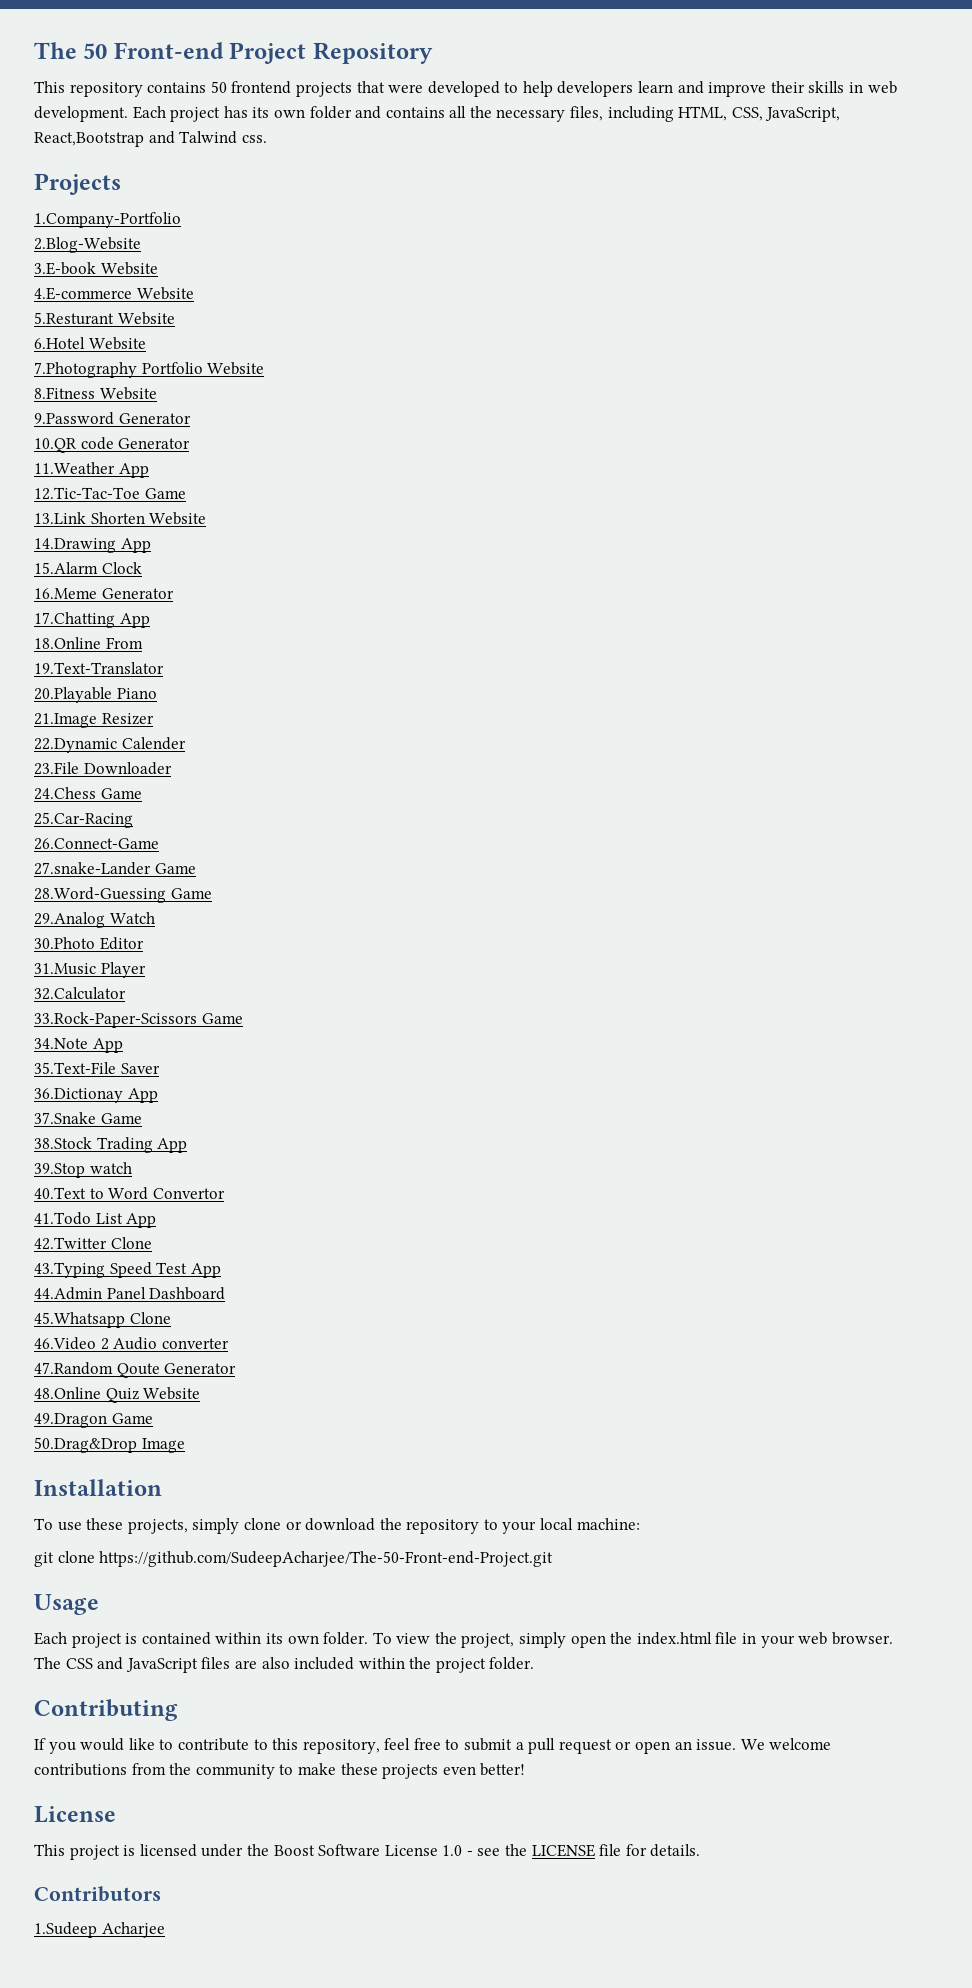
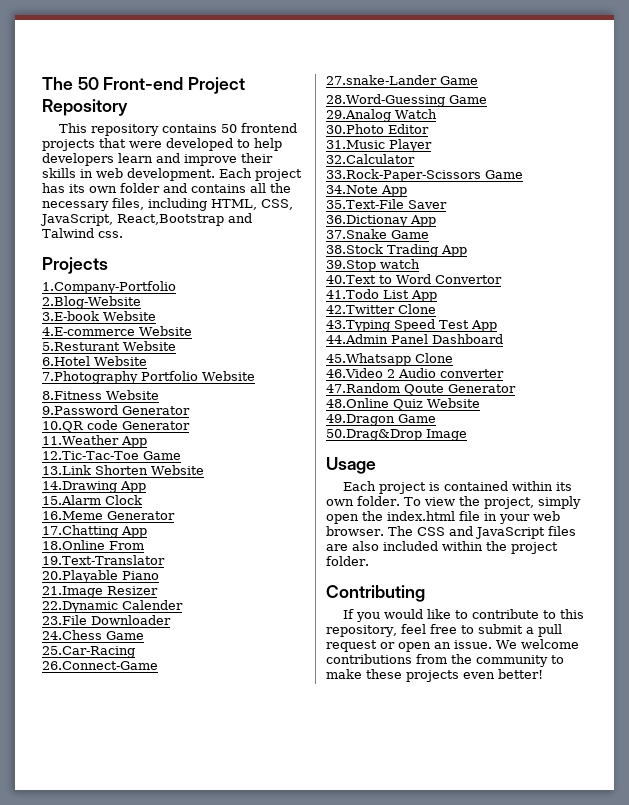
- Installation
- To use these projects, simply clone or download the repository to your local machine:
- git clone https://github.com/SudeepAcharjee/The-50-Front-end-Project.git
  We welcome contributions from the community to make these projects even better!
- License
- This project is licensed under the Boost Software License 1.0 - see the LICENSE file for details.
- Contributors
- 1.Sudeep Acharjee

